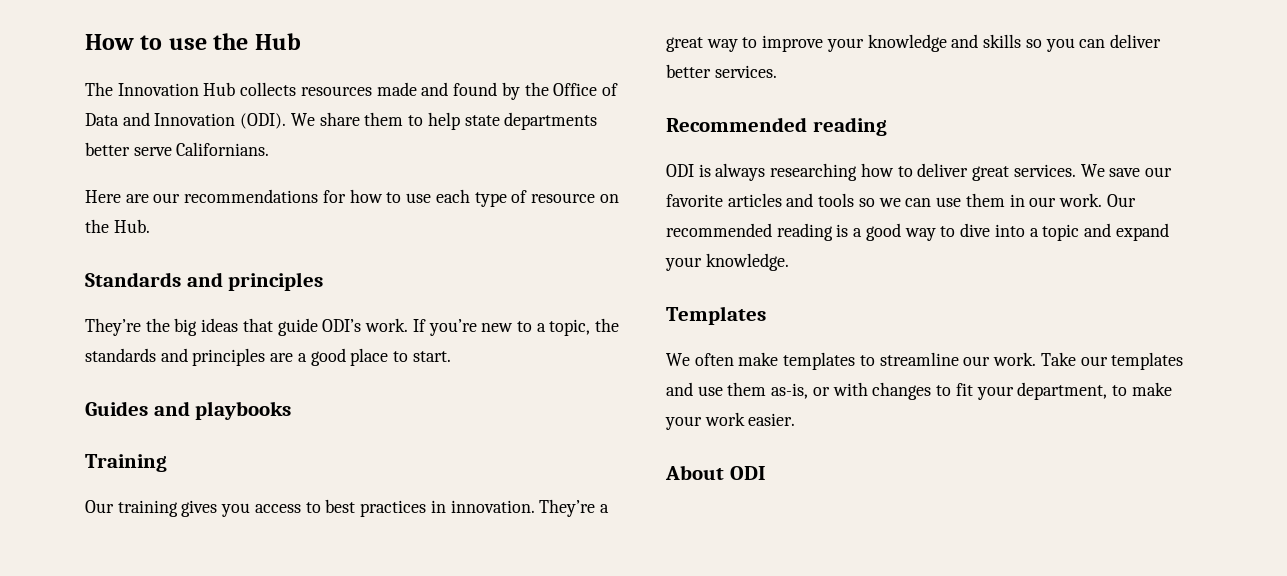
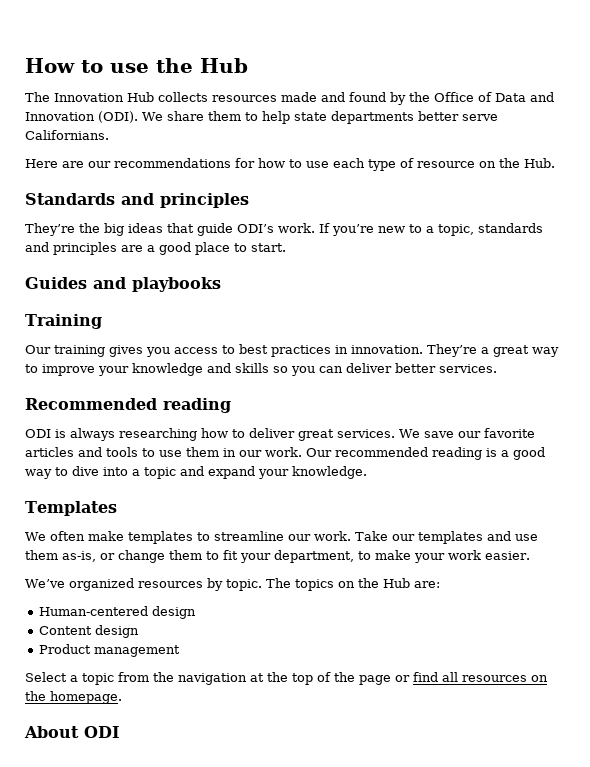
- If you’re new to a topic, the standards and principles are a good place to start.
+ If you’re new to a topic, standards and principles are a good place to start.
- We save our favorite articles and tools so we can use them in our work.
+ We save our favorite articles and tools to use them in our work.
- Take our templates and use them as-is, or with changes to fit your department, to make your work easier.
+ Take our templates and use them as-is, or change them to fit your department, to make your work easier.
+ We’ve organized resources by topic. The topics on the Hub are:
+ Human-centered design
+ Content design
+ Product management
+ Select a topic from the navigation at the top of the page or find all resources on the homepage.

